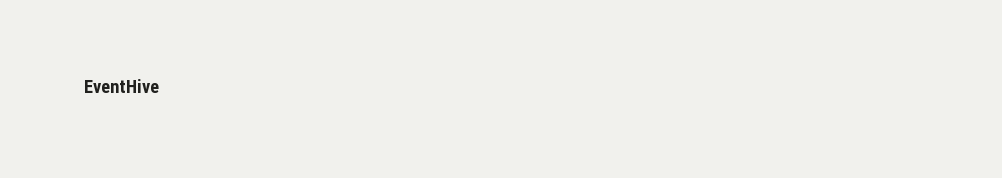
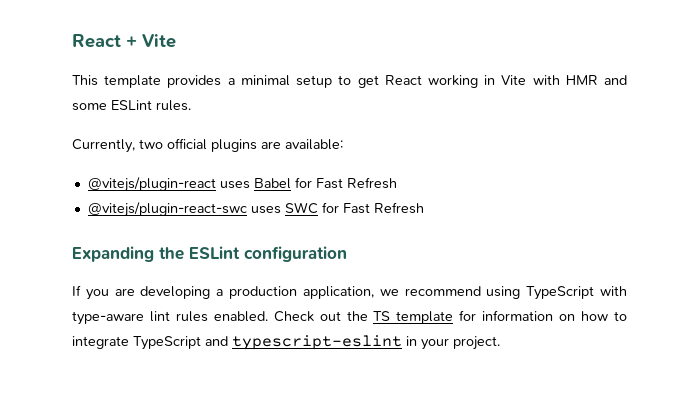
- EventHive
+ React + Vite
+ This template provides a minimal setup to get React working in Vite with HMR and some ESLint rules.
+ Currently, two official plugins are available:
+ @vitejs/plugin-react uses Babel for Fast Refresh
+ @vitejs/plugin-react-swc uses SWC for Fast Refresh
+ Expanding the ESLint configuration
+ If you are developing a production application, we recommend using TypeScript with type-aware lint rules enabled. Check out the TS template for information on how to integrate TypeScript and typescript-eslint in your project.

